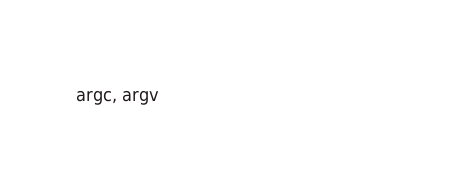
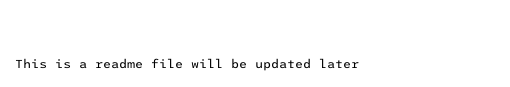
- argc, argv
+ This is a readme file will be updated later

